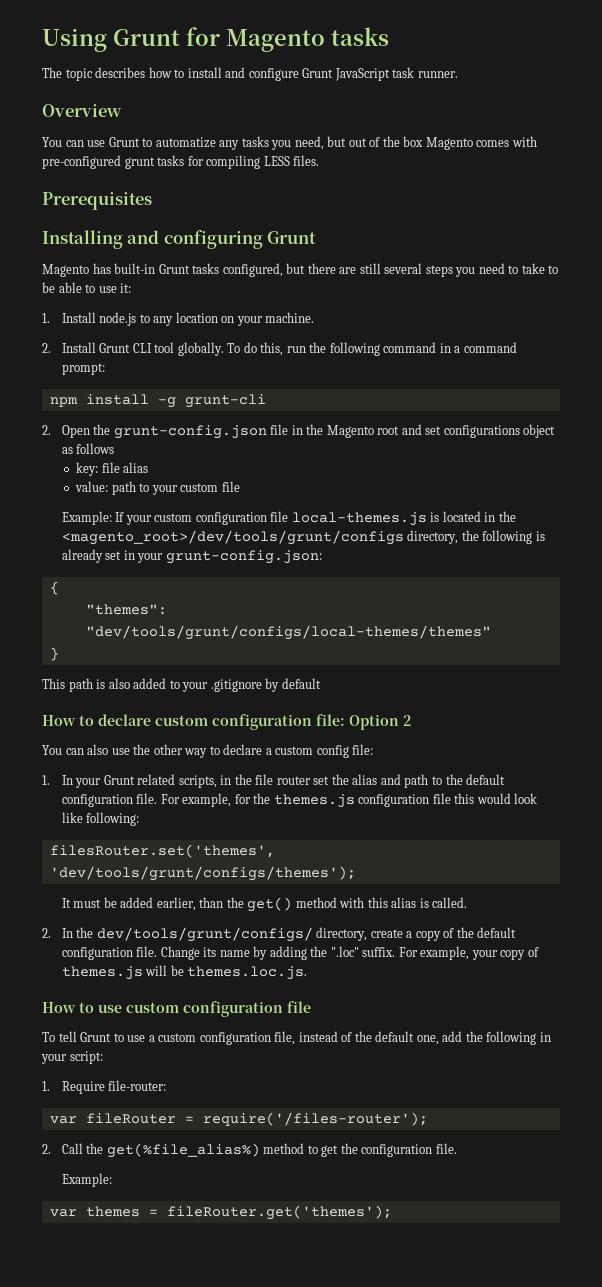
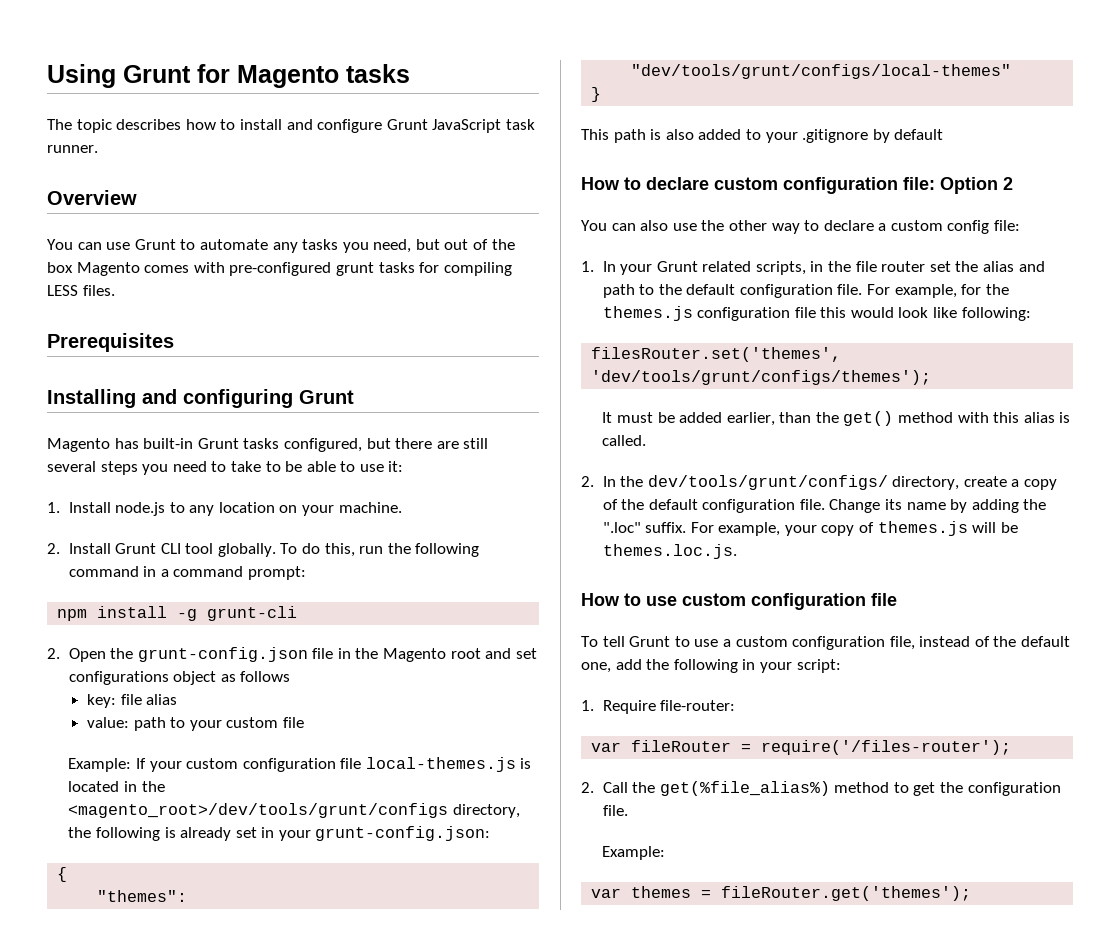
- You can use Grunt to automatize any tasks you need, but out of the box Magento comes with pre-configured grunt tasks for compiling LESS files.
+ You can use Grunt to automate any tasks you need, but out of the box Magento comes with pre-configured grunt tasks for compiling LESS files.
- "themes": "dev/tools/grunt/configs/local-themes/themes"
+ "themes": "dev/tools/grunt/configs/local-themes"

